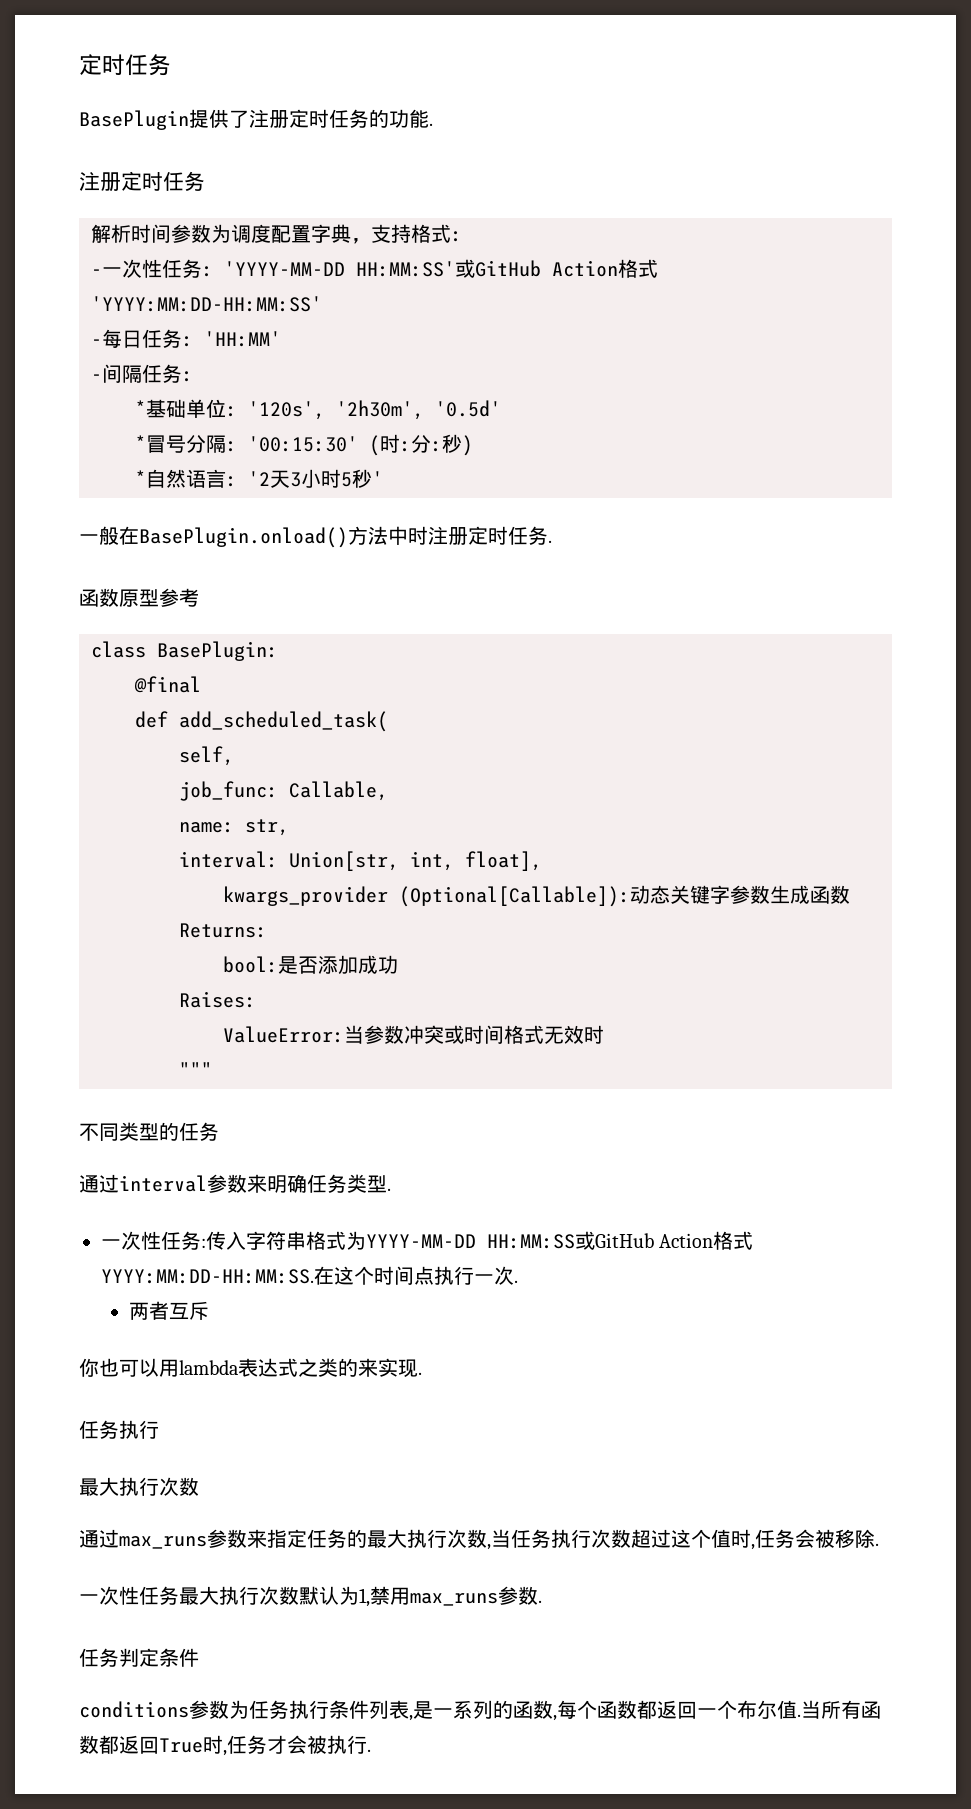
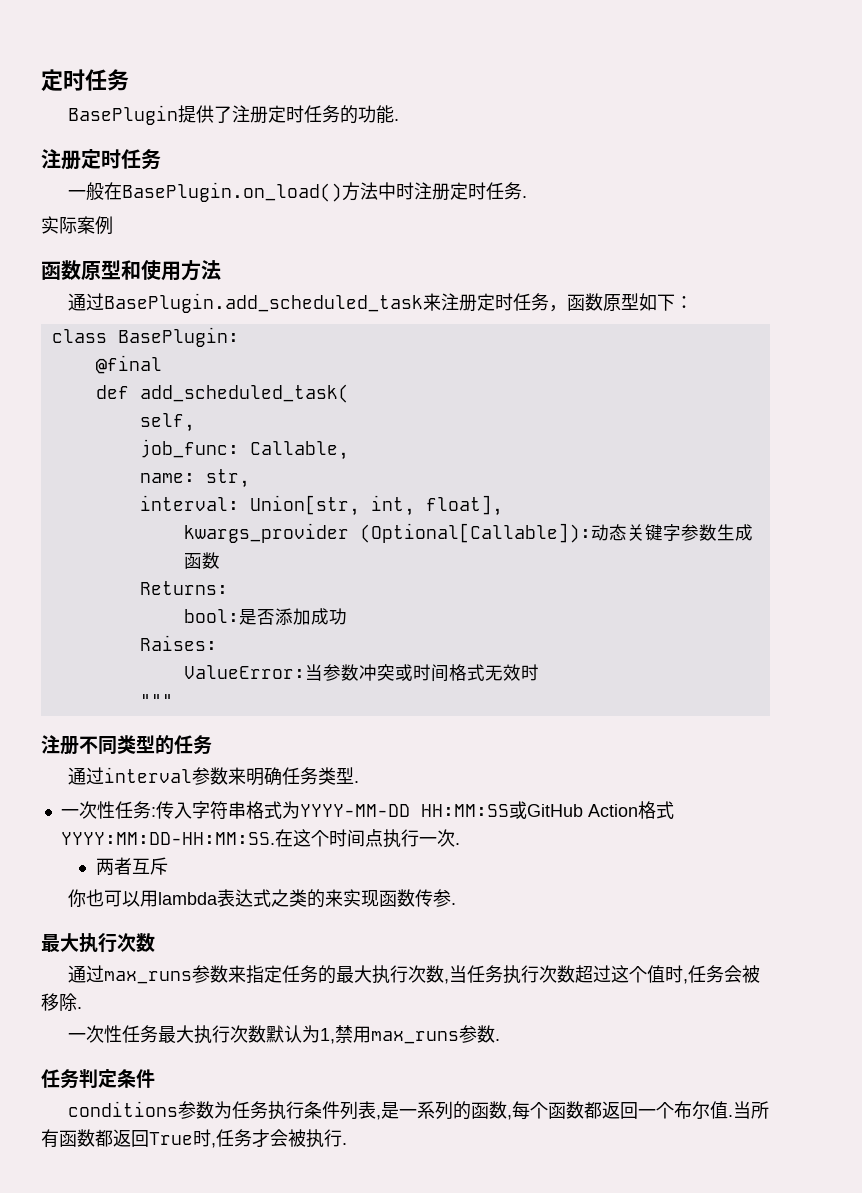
- 解析时间参数为调度配置字典，支持格式:
- -一次性任务: 'YYYY-MM-DD HH:MM:SS'或GitHub Action格式'YYYY:MM:DD-HH:MM:SS'
- -每日任务: 'HH:MM'
- -间隔任务:
- *基础单位: '120s', '2h30m', '0.5d'
- *冒号分隔: '00:15:30' (时:分:秒)
- *自然语言: '2天3小时5秒'
- 一般在BasePlugin.onload()方法中时注册定时任务.
+ 一般在BasePlugin.on_load()方法中时注册定时任务.
- 函数原型参考
+ 实际案例
+ 函数原型和使用方法
+ 通过BasePlugin.add_scheduled_task来注册定时任务，函数原型如下：
- 不同类型的任务
+ 注册不同类型的任务
- 你也可以用lambda表达式之类的来实现.
- 任务执行
+ 你也可以用lambda表达式之类的来实现函数传参.

